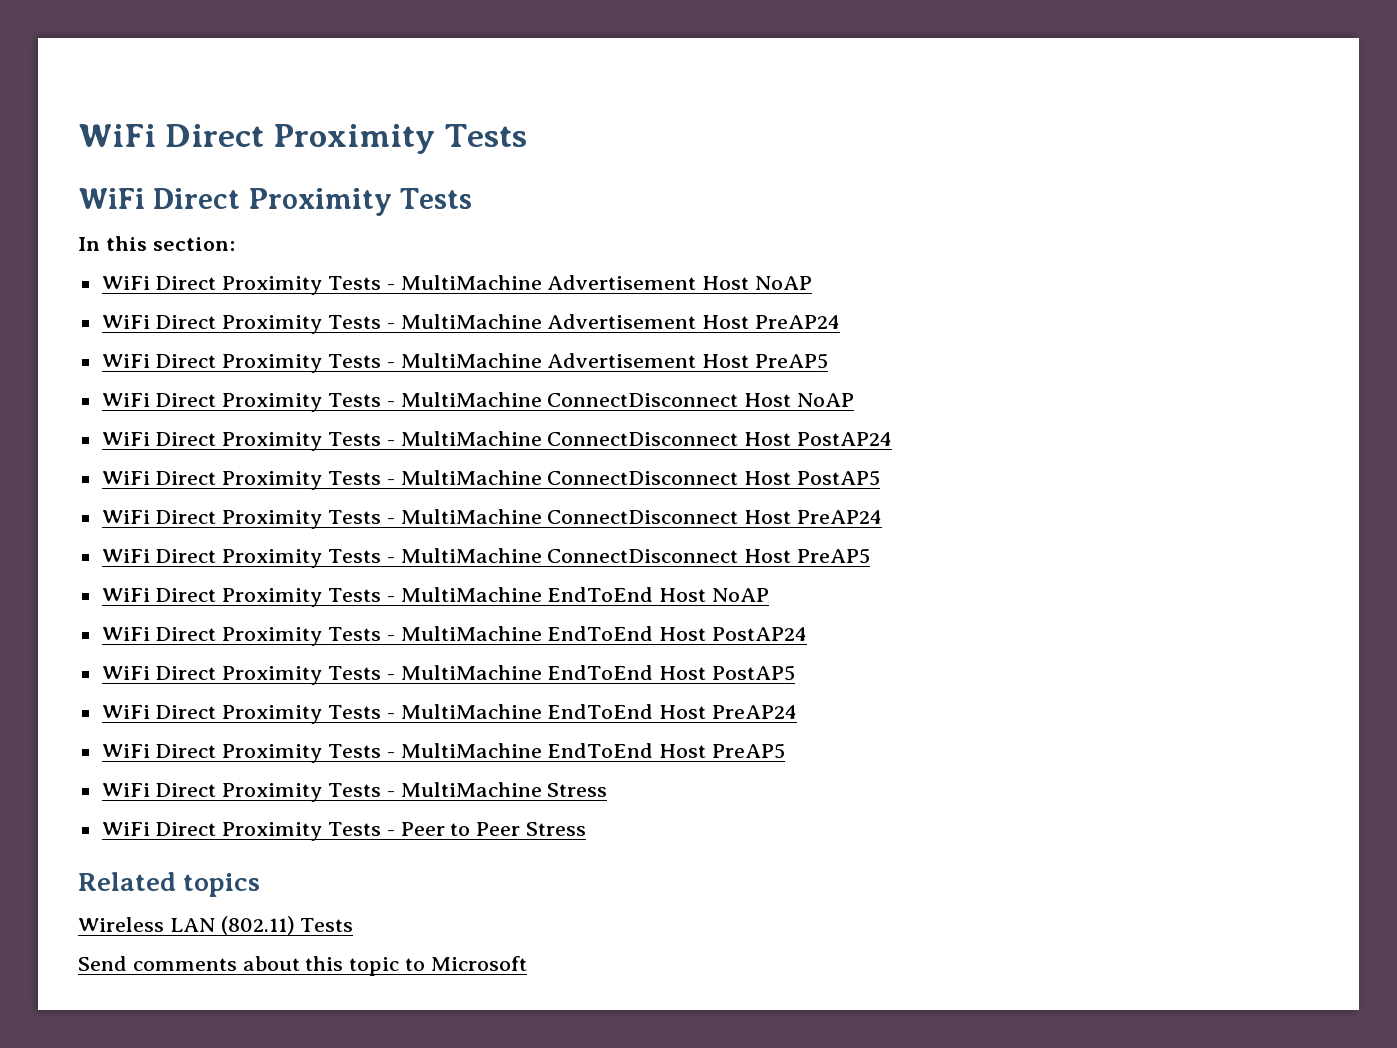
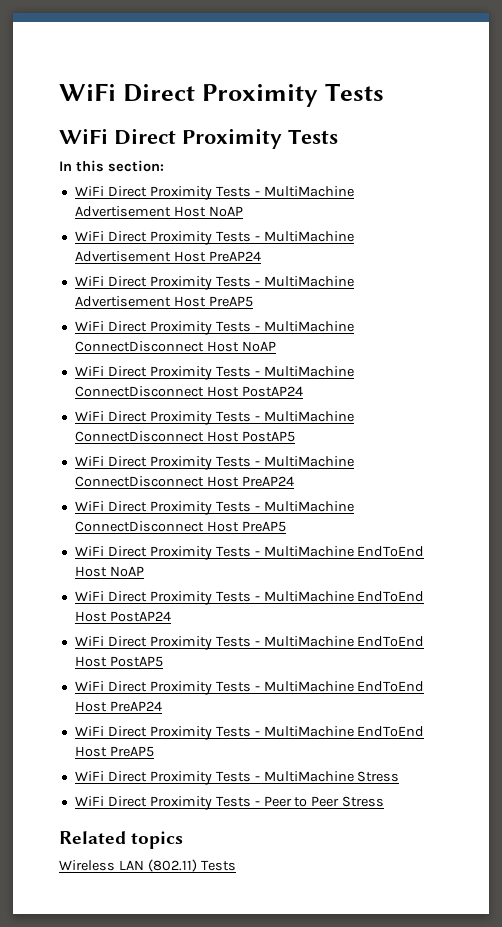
- Send comments about this topic to Microsoft

